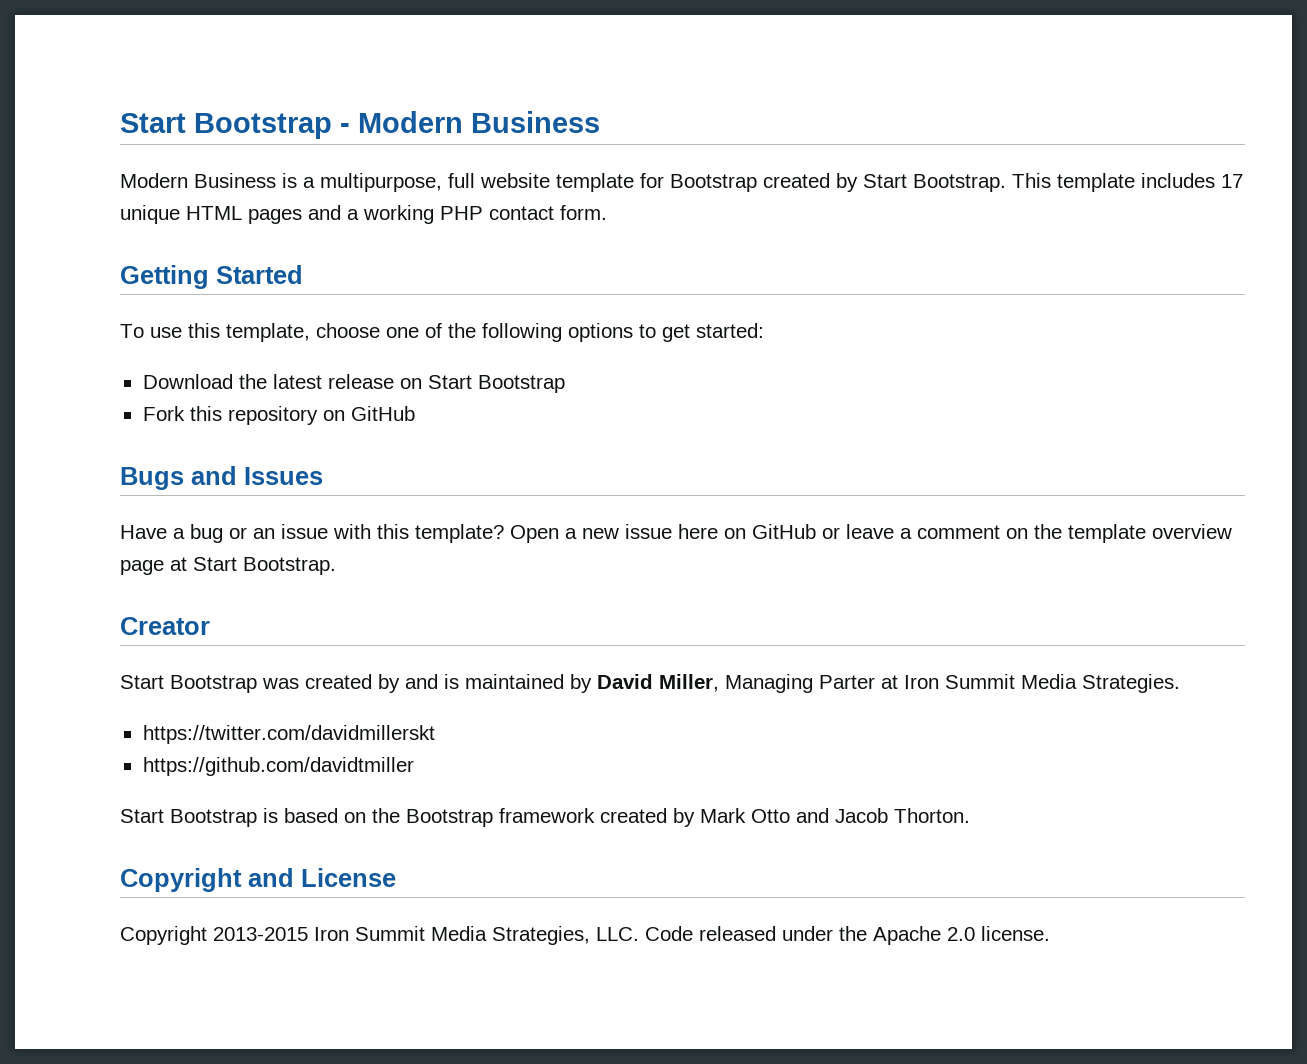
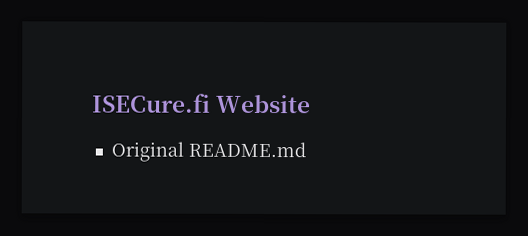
- Start Bootstrap - Modern Business
- Modern Business is a multipurpose, full website template for Bootstrap created by Start Bootstrap. This template includes 17 unique HTML pages and a working PHP contact form.
- Getting Started
- To use this template, choose one of the following options to get started:
- Download the latest release on Start Bootstrap
- Fork this repository on GitHub
- Bugs and Issues
- Have a bug or an issue with this template? Open a new issue here on GitHub or leave a comment on the template overview page at Start Bootstrap.
- Creator
- Start Bootstrap was created by and is maintained by David Miller, Managing Parter at Iron Summit Media Strategies.
- https://twitter.com/davidmillerskt
- https://github.com/davidtmiller
- Start Bootstrap is based on the Bootstrap framework created by Mark Otto and Jacob Thorton.
- Copyright and License
- Copyright 2013-2015 Iron Summit Media Strategies, LLC. Code released under the Apache 2.0 license.
+ ISECure.fi Website
+ Original README.md

